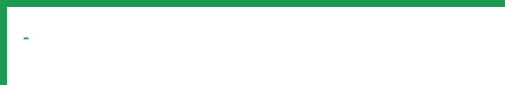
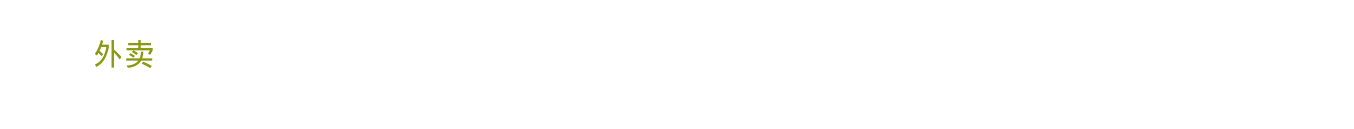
- -
+ 外卖

